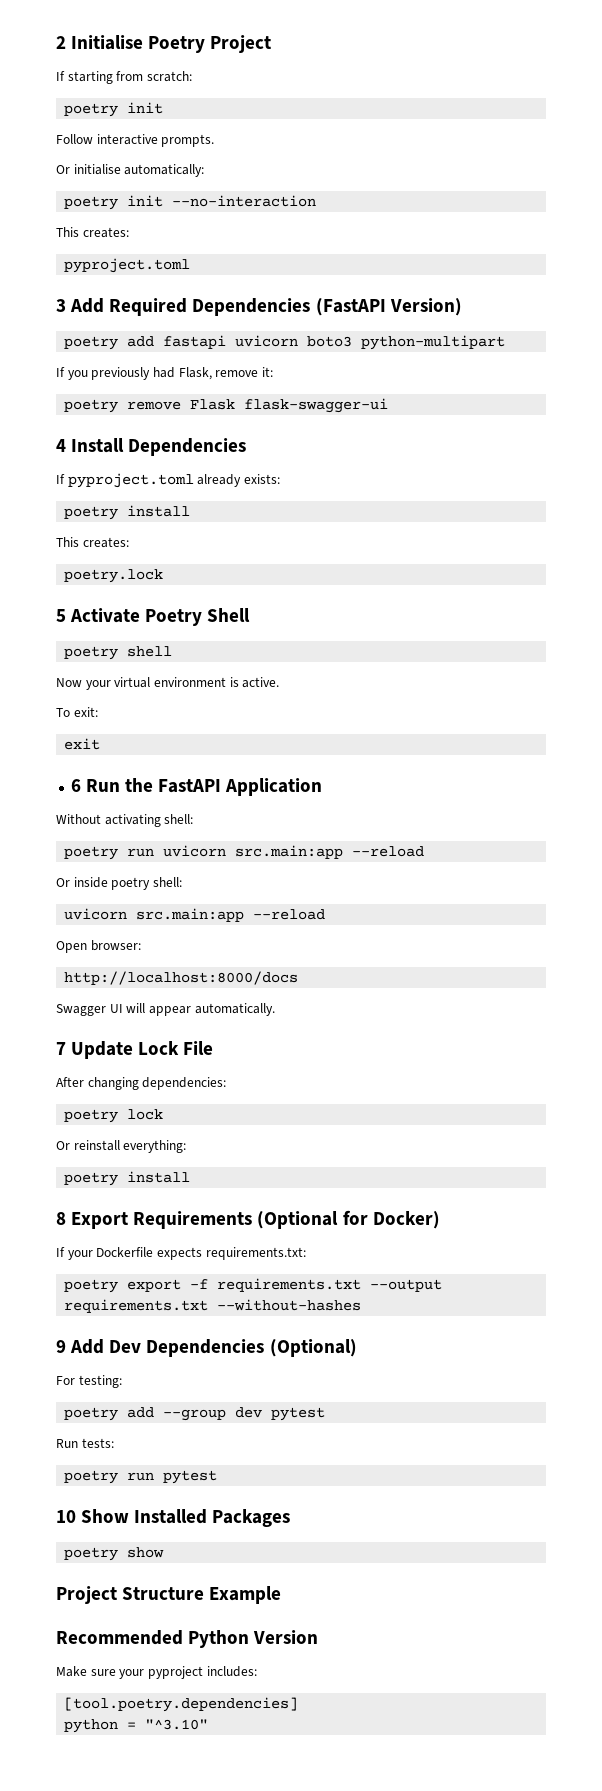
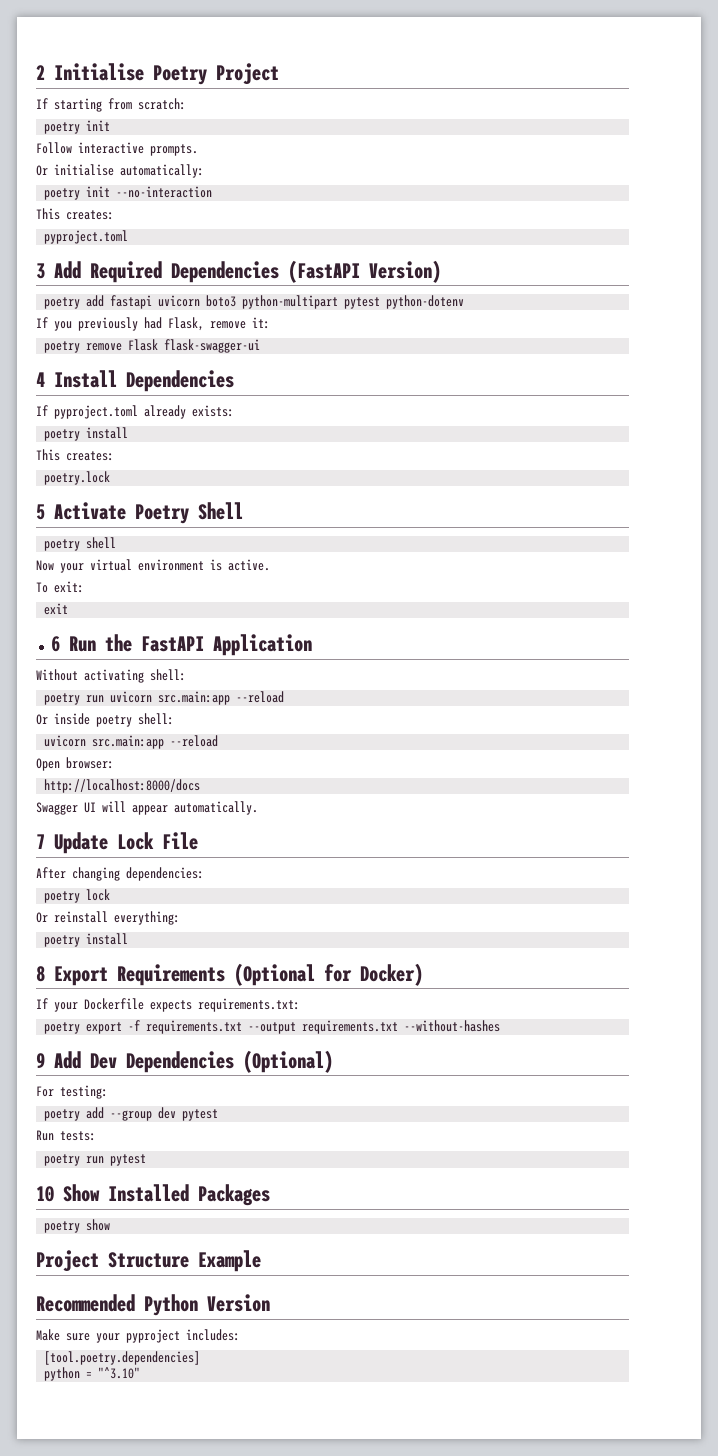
- poetry add fastapi uvicorn boto3 python-multipart
+ poetry add fastapi uvicorn boto3 python-multipart pytest python-dotenv

